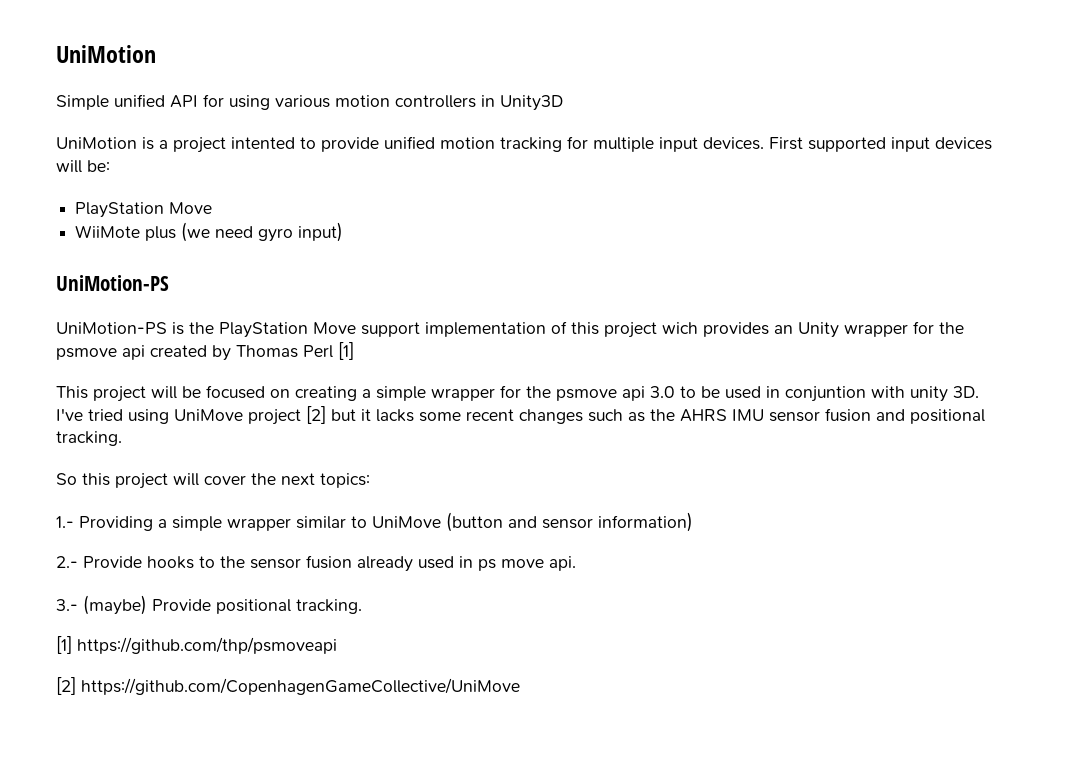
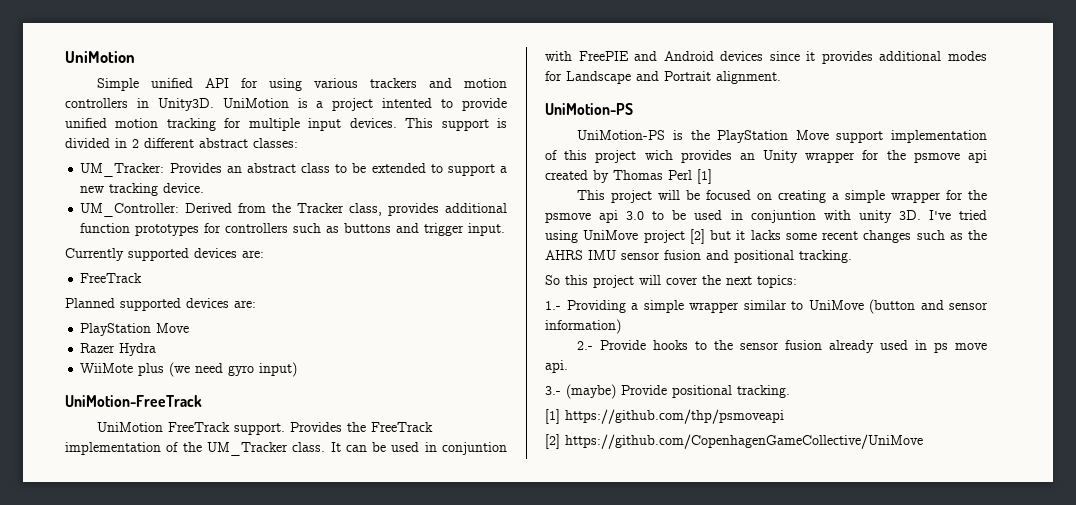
- Simple unified API for using various motion controllers in Unity3D
- UniMotion is a project intented to provide unified motion tracking for multiple input devices.
+ Simple unified API for using various trackers and motion controllers in Unity3D. UniMotion is a project intented to provide unified motion tracking for multiple input devices.
- First supported input devices will be:
+ This support is divided in 2 different abstract classes:
+ UM_Tracker: Provides an abstract class to be extended to support a new tracking device.
+ UM_Controller: Derived from the Tracker class, provides additional function prototypes for controllers such as buttons and trigger input.
+ Currently supported devices are:
+ FreeTrack
+ Planned supported devices are:
  PlayStation Move
+ Razer Hydra
+ UniMotion-FreeTrack
+ UniMotion FreeTrack support. Provides the FreeTrack implementation of the UM_Tracker class. It can be used in conjuntion with FreePIE and Android devices since it provides additional modes for Landscape and Portrait alignment.

